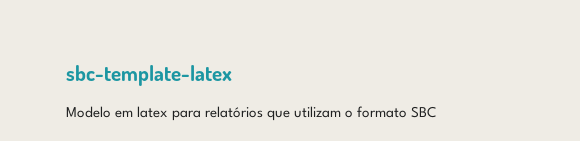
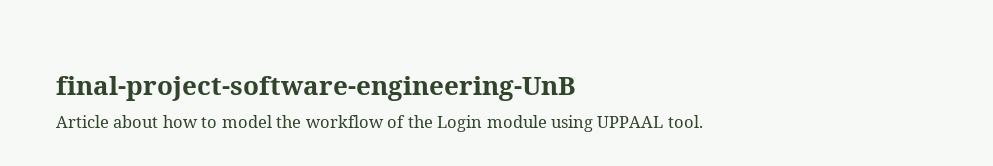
- sbc-template-latex
- Modelo em latex para relatórios que utilizam o formato SBC
+ final-project-software-engineering-UnB
+ Article about how to model the workflow of the Login module using UPPAAL tool.

